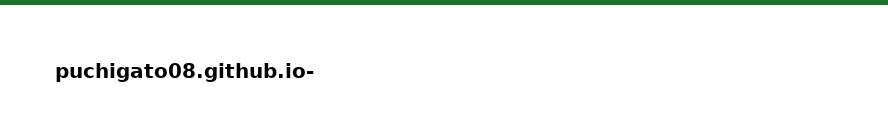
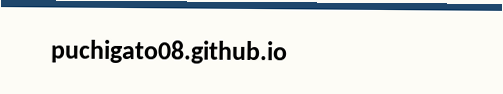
- puchigato08.github.io-
+ puchigato08.github.io

